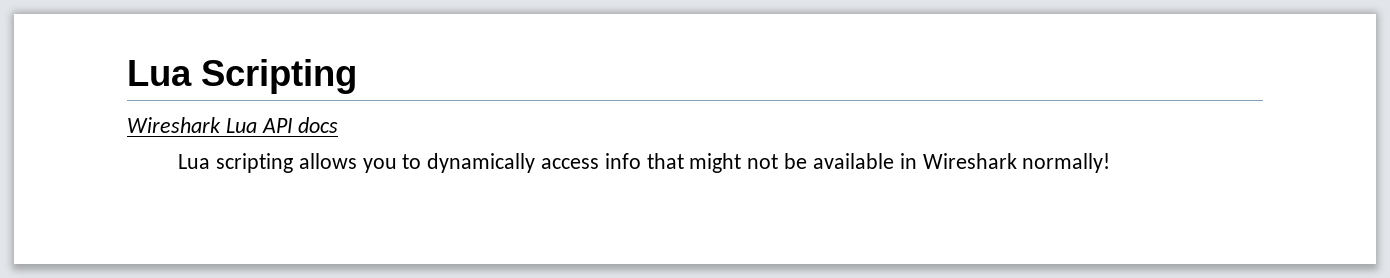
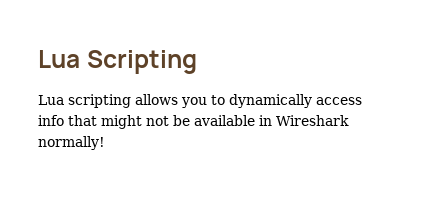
- Wireshark Lua API docs

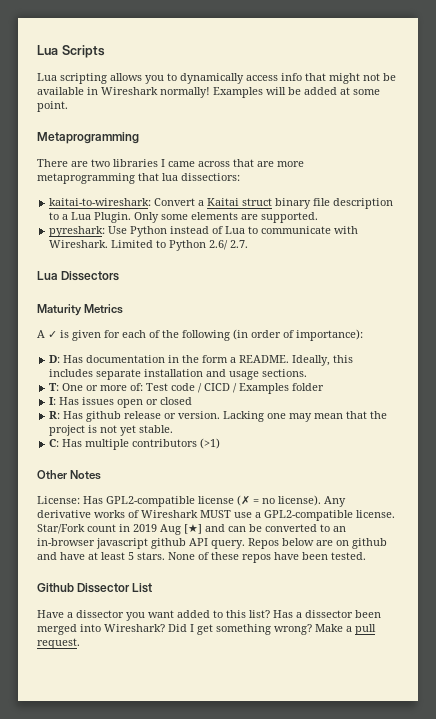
- Lua Scripting
+ Lua Scripts
+ Examples will be added at some point.
+ Metaprogramming
+ There are two libraries I came across that are more metaprogramming that lua dissectiors:
+ kaitai-to-wireshark: Convert a Kaitai struct binary file description to a Lua Plugin. Only some elements are supported.
+ pyreshark: Use Python instead of Lua to communicate with Wireshark. Limited to Python 2.6/ 2.7.
+ Lua Dissectors
+ Maturity Metrics
+ A ✓ is given for each of the following (in order of importance):
+ D: Has documentation in the form a README. Ideally, this includes separate installation and usage sections.
+ T: One or more of: Test code / CICD / Examples folder
+ I: Has issues open or closed
+ R: Has github release or version. Lacking one may mean that the project is not yet stable.
+ C: Has multiple contributors (>1)
+ Other Notes
+ License: Has GPL2-compatible license (✗ = no license). Any derivative works of Wireshark MUST use a GPL2-compatible license. Star/Fork count in 2019 Aug [★] and can be converted to an in-browser javascript github API query. Repos below are on github and have at least 5 stars. None of these repos have been tested.
+ Github Dissector List
+ Have a dissector you want added to this list? Has a dissector been merged into Wireshark? Did I get something wrong? Make a pull request.

